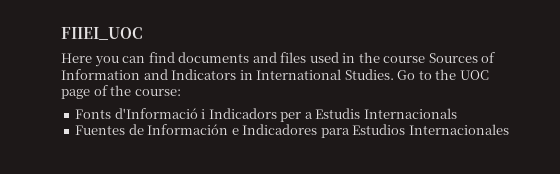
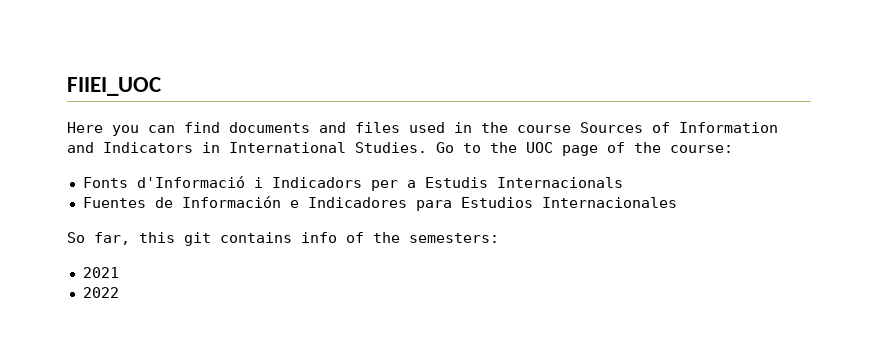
+ So far, this git contains info of the semesters:
+ 2021
+ 2022

